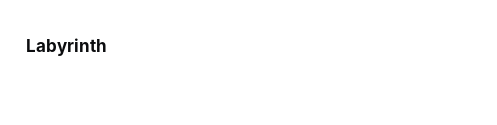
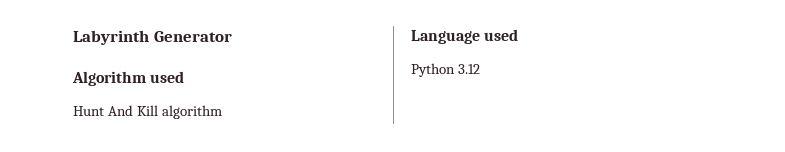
- Labyrinth
+ Labyrinth Generator
+ Algorithm used
+ Hunt And Kill algorithm
+ Language used
+ Python 3.12

